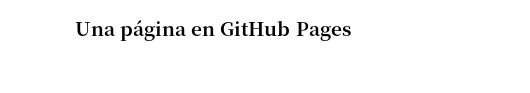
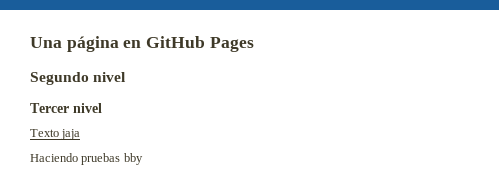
+ Segundo nivel
+ Tercer nivel
+ Texto jaja
+ Haciendo pruebas bby

